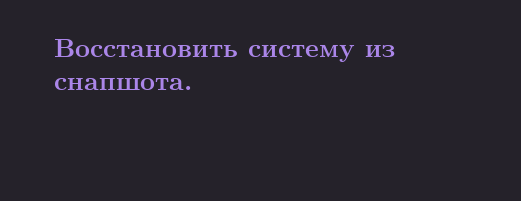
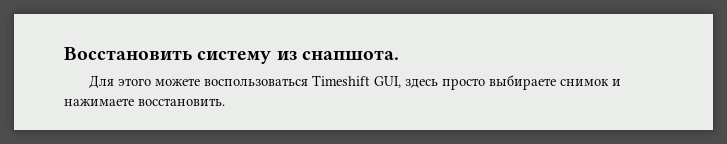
+ Для этого можете воспользоваться Timeshift GUI, здесь просто выбираете снимок и нажимаете восстановить.

